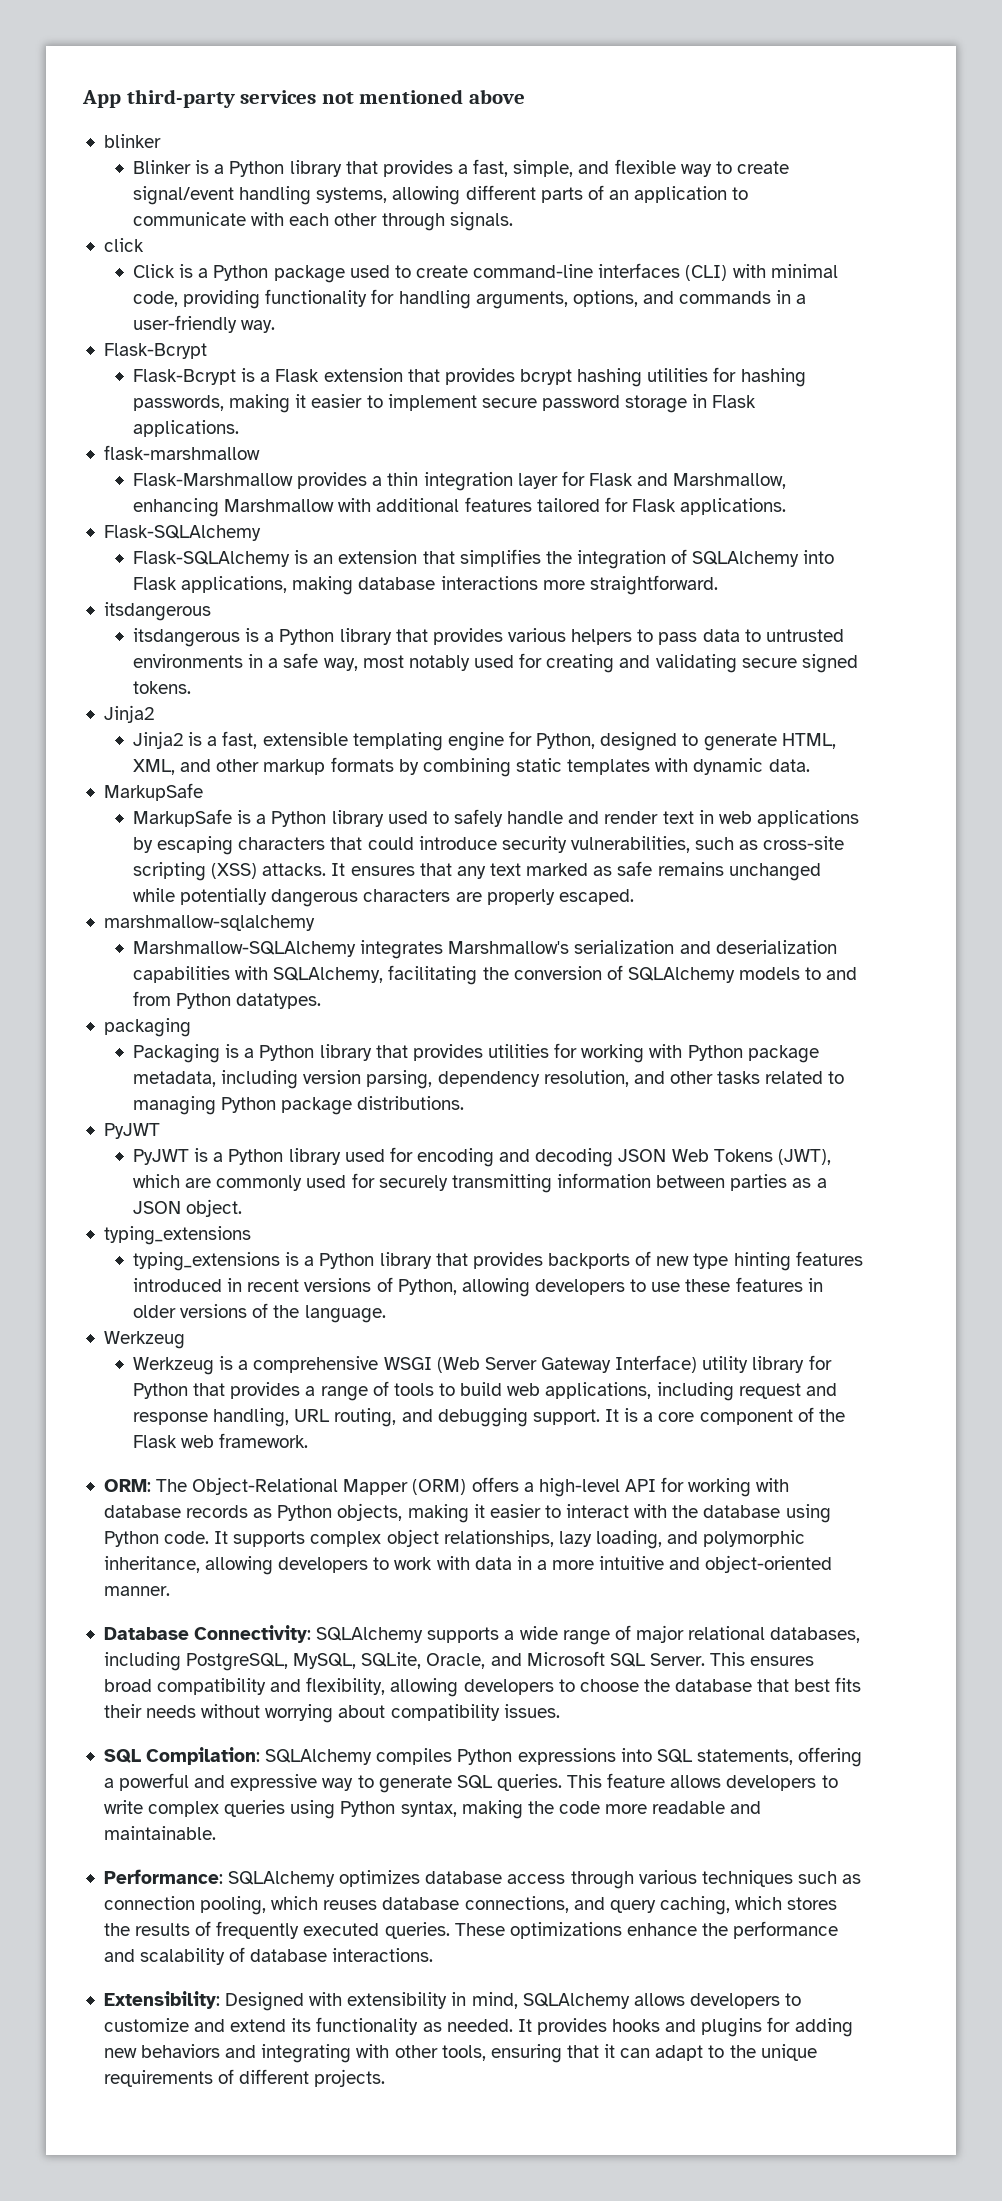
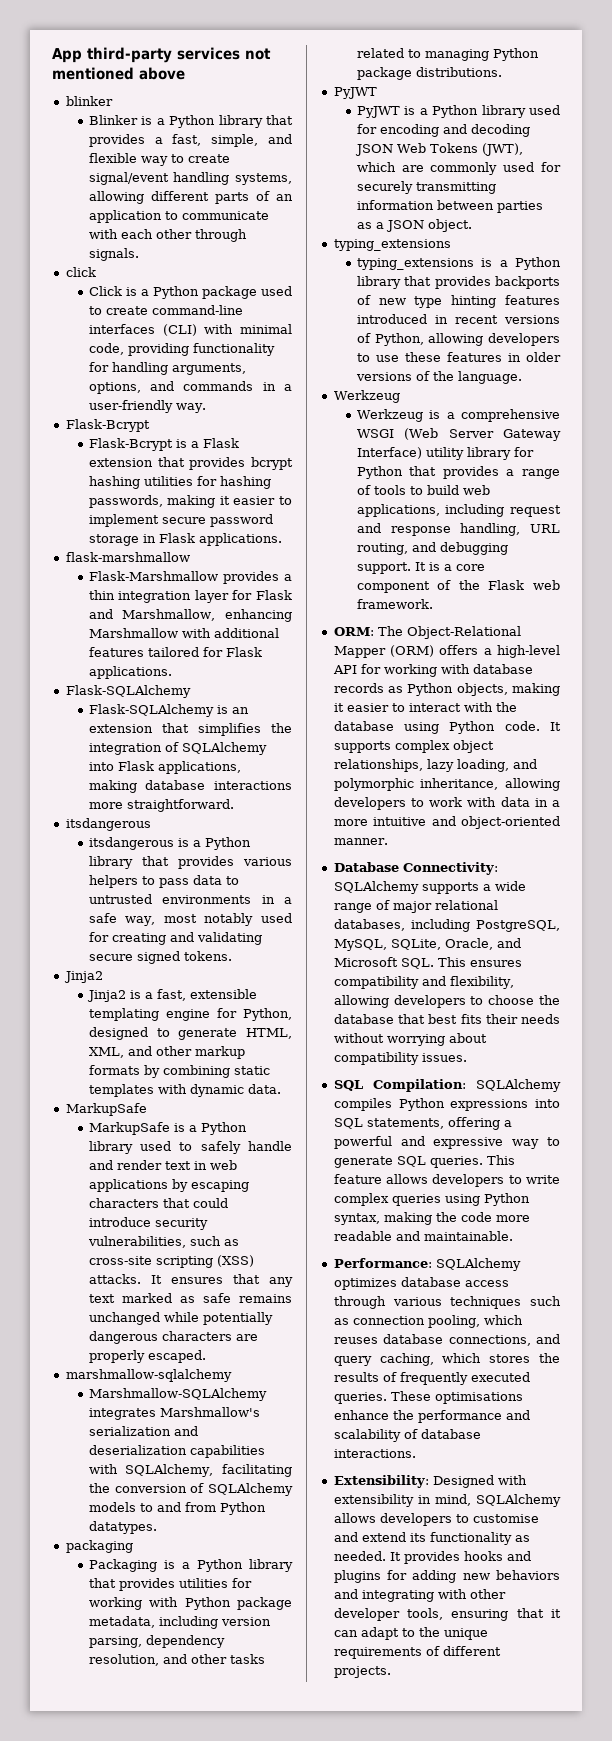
- Database Connectivity: SQLAlchemy supports a wide range of major relational databases, including PostgreSQL, MySQL, SQLite, Oracle, and Microsoft SQL Server. This ensures broad compatibility and flexibility, allowing developers to choose the database that best fits their needs without worrying about compatibility issues.
+ Database Connectivity: SQLAlchemy supports a wide range of major relational databases, including PostgreSQL, MySQL, SQLite, Oracle, and Microsoft SQL. This ensures compatibility and flexibility, allowing developers to choose the database that best fits their needs without worrying about compatibility issues.
- These optimizations enhance the performance and scalability of database interactions.
+ These optimisations enhance the performance and scalability of database interactions.
- Extensibility: Designed with extensibility in mind, SQLAlchemy allows developers to customize and extend its functionality as needed.
+ Extensibility: Designed with extensibility in mind, SQLAlchemy allows developers to customise and extend its functionality as needed.
- It provides hooks and plugins for adding new behaviors and integrating with other tools, ensuring that it can adapt to the unique requirements of different projects.
+ It provides hooks and plugins for adding new behaviors and integrating with other developer tools, ensuring that it can adapt to the unique requirements of different projects.

